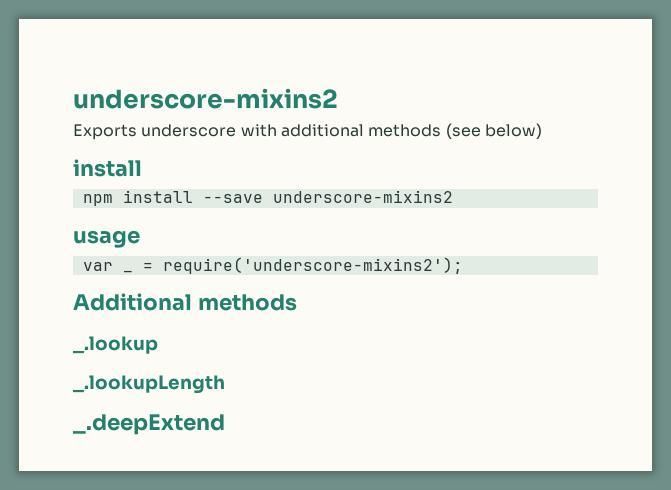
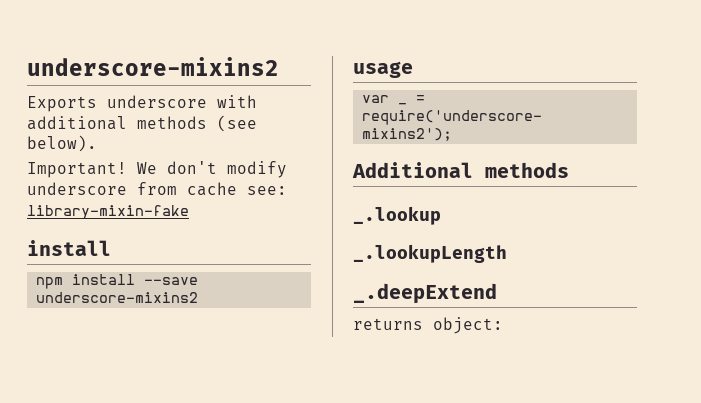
- Exports underscore with additional methods (see below)
+ Exports underscore with additional methods (see below).
+ Important! We don't modify underscore from cache see: library-mixin-fake
+ returns object:

